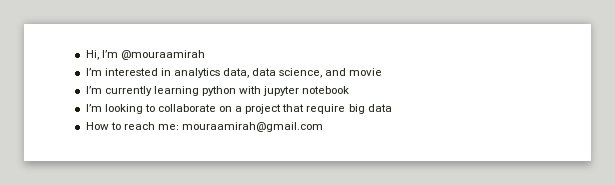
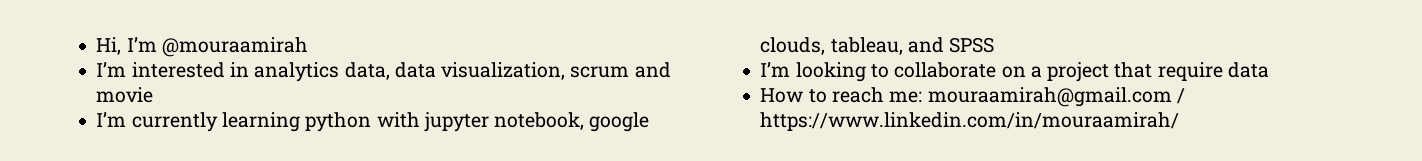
- I’m interested in analytics data, data science, and movie
+ I’m interested in analytics data, data visualization, scrum and movie
- I’m currently learning python with jupyter notebook
+ I’m currently learning python with jupyter notebook, google clouds, tableau, and SPSS
- I’m looking to collaborate on a project that require big data
+ I’m looking to collaborate on a project that require data
- How to reach me: mouraamirah@gmail.com
+ How to reach me: mouraamirah@gmail.com / https://www.linkedin.com/in/mouraamirah/

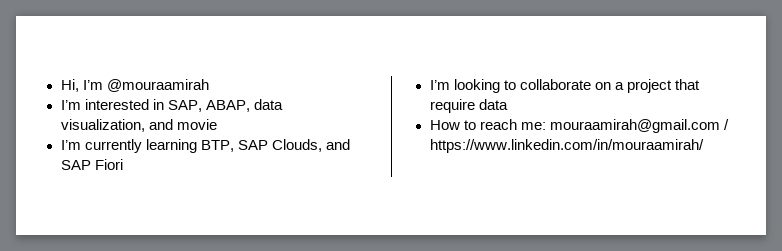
- I’m interested in analytics data, data visualization, scrum and movie
+ I’m interested in SAP, ABAP, data visualization, and movie
- I’m currently learning python with jupyter notebook, google clouds, tableau, and SPSS
+ I’m currently learning BTP, SAP Clouds, and SAP Fiori

